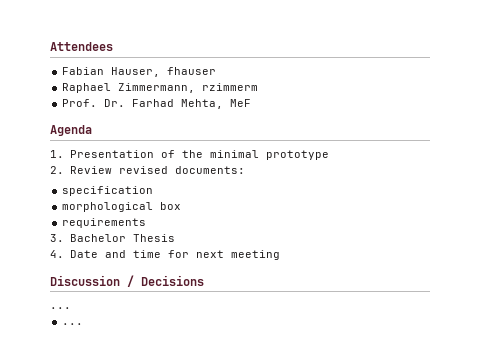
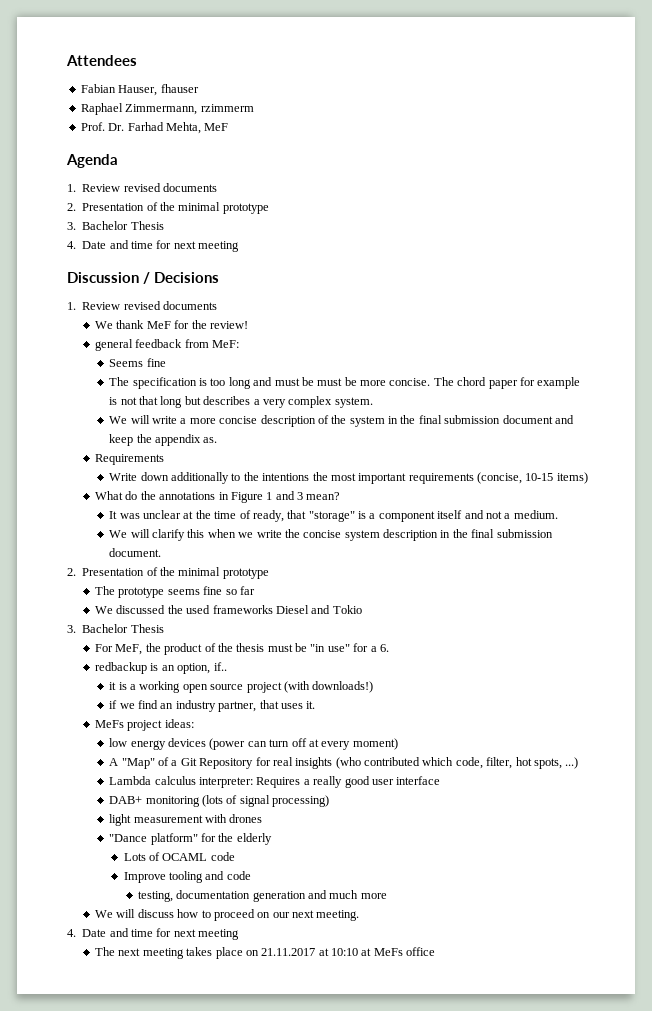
  Agenda
- 1. Presentation of the minimal prototype
- 2. Review revised documents:
- specification
- morphological box
- requirements
+ 1. Review revised documents
+ 2. Presentation of the minimal prototype
  Discussion / Decisions
- ...
- ...
+ 1. Review revised documents
+ We thank MeF for the review!
+ general feedback from MeF:
+ Seems fine
+ The specification is too long and must be must be more concise. The chord paper for example is not that long but describes a very complex system.
+ We will write a more concise description of the system in the final submission document and keep the appendix as.
+ Requirements
+ Write down additionally to the intentions the most important requirements (concise, 10-15 items)
+ What do the annotations in Figure 1 and 3 mean?
+ It was unclear at the time of ready, that "storage" is a component itself and not a medium.
+ We will clarify this when we write the concise system description in the final submission document.
+ 2. Presentation of the minimal prototype
+ The prototype seems fine so far
+ We discussed the used frameworks Diesel and Tokio
+ 3. Bachelor Thesis
+ For MeF, the product of the thesis must be "in use" for a 6.
+ redbackup is an option, if..
+ it is a working open source project (with downloads!)
+ if we find an industry partner, that uses it.
+ MeFs project ideas:
+ low energy devices (power can turn off at every moment)
+ A "Map" of a Git Repository for real insights (who contributed which code, filter, hot spots, ...)
+ Lambda calculus interpreter: Requires a really good user interface
+ DAB+ monitoring (lots of signal processing)
+ light measurement with drones
+ "Dance platform" for the elderly
+ Lots of OCAML code
+ Improve tooling and code
+ testing, documentation generation and much more
+ We will discuss how to proceed on our next meeting.
+ 4. Date and time for next meeting
+ The next meeting takes place on 21.11.2017 at 10:10 at MeFs office

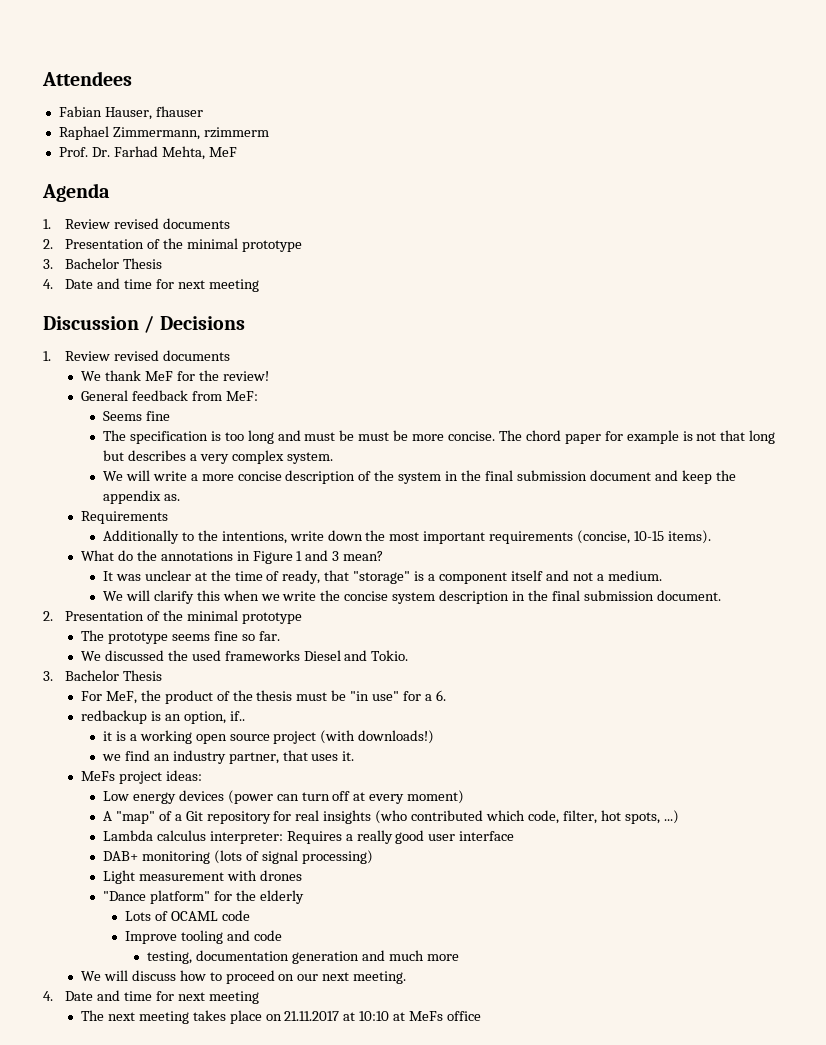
- general feedback from MeF:
+ General feedback from MeF:
- Write down additionally to the intentions the most important requirements (concise, 10-15 items)
+ Additionally to the intentions, write down the most important requirements (concise, 10-15 items).
- The prototype seems fine so far
+ The prototype seems fine so far.
- We discussed the used frameworks Diesel and Tokio
+ We discussed the used frameworks Diesel and Tokio.
- if we find an industry partner, that uses it.
+ we find an industry partner, that uses it.
- low energy devices (power can turn off at every moment)
+ Low energy devices (power can turn off at every moment)
- A "Map" of a Git Repository for real insights (who contributed which code, filter, hot spots, ...)
+ A "map" of a Git repository for real insights (who contributed which code, filter, hot spots, ...)
- light measurement with drones
+ Light measurement with drones

